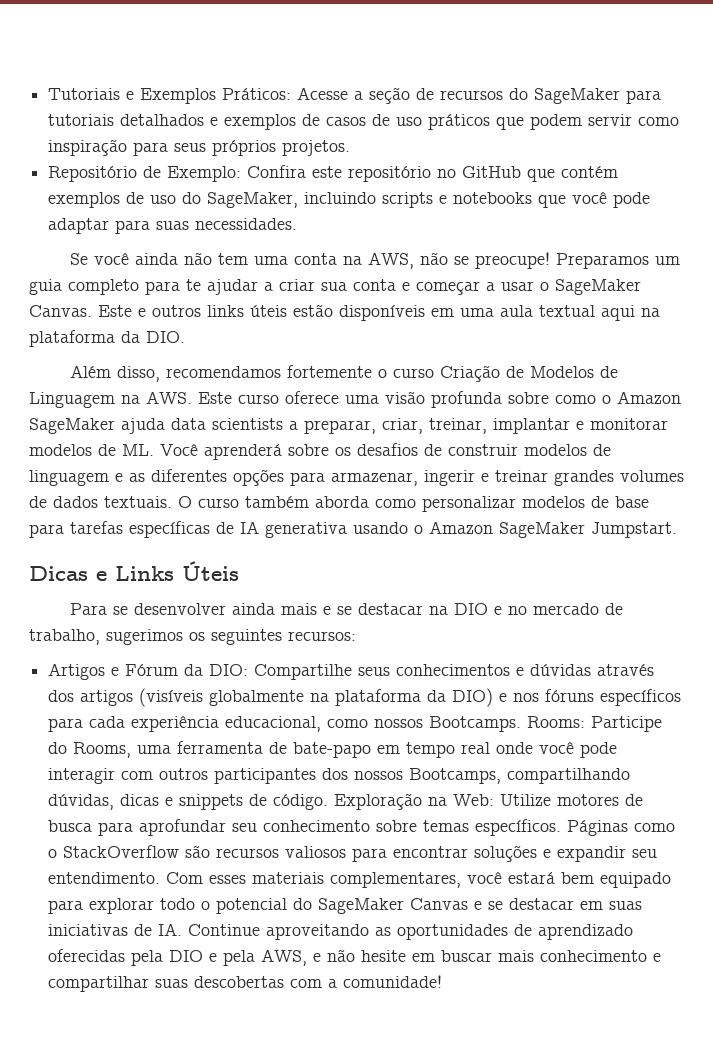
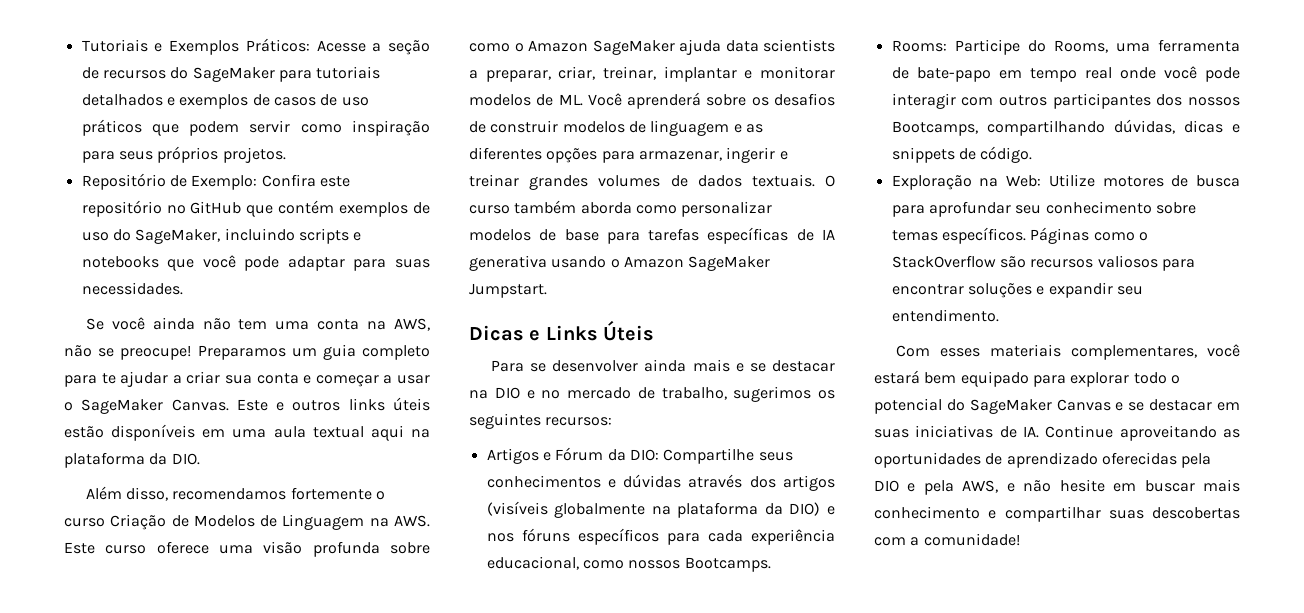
- Compartilhe seus conhecimentos e dúvidas através dos artigos (visíveis globalmente na plataforma da DIO) e nos fóruns específicos para cada experiência educacional, como nossos Bootcamps. Rooms:
+ Compartilhe seus conhecimentos e dúvidas através dos artigos (visíveis globalmente na plataforma da DIO) e nos fóruns específicos para cada experiência educacional, como nossos Bootcamps.
+ Rooms:
- Participe do Rooms, uma ferramenta de bate-papo em tempo real onde você pode interagir com outros participantes dos nossos Bootcamps, compartilhando dúvidas, dicas e snippets de código. Exploração na Web:
+ Participe do Rooms, uma ferramenta de bate-papo em tempo real onde você pode interagir com outros participantes dos nossos Bootcamps, compartilhando dúvidas, dicas e snippets de código.
+ Exploração na Web:
- Páginas como o StackOverflow são recursos valiosos para encontrar soluções e expandir seu entendimento. Com esses materiais complementares, você estará bem equipado para explorar todo o potencial do SageMaker Canvas e se destacar em suas iniciativas de IA. Continue aproveitando as oportunidades de aprendizado oferecidas pela DIO e pela AWS, e não hesite em buscar mais conhecimento e compartilhar suas descobertas com a comunidade!
+ Páginas como o StackOverflow são recursos valiosos para encontrar soluções e expandir seu entendimento.
+ Com esses materiais complementares, você estará bem equipado para explorar todo o potencial do SageMaker Canvas e se destacar em suas iniciativas de IA. Continue aproveitando as oportunidades de aprendizado oferecidas pela DIO e pela AWS, e não hesite em buscar mais conhecimento e compartilhar suas descobertas com a comunidade!

